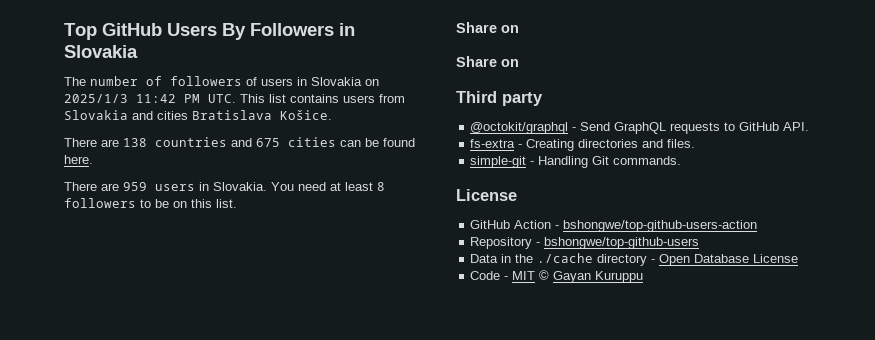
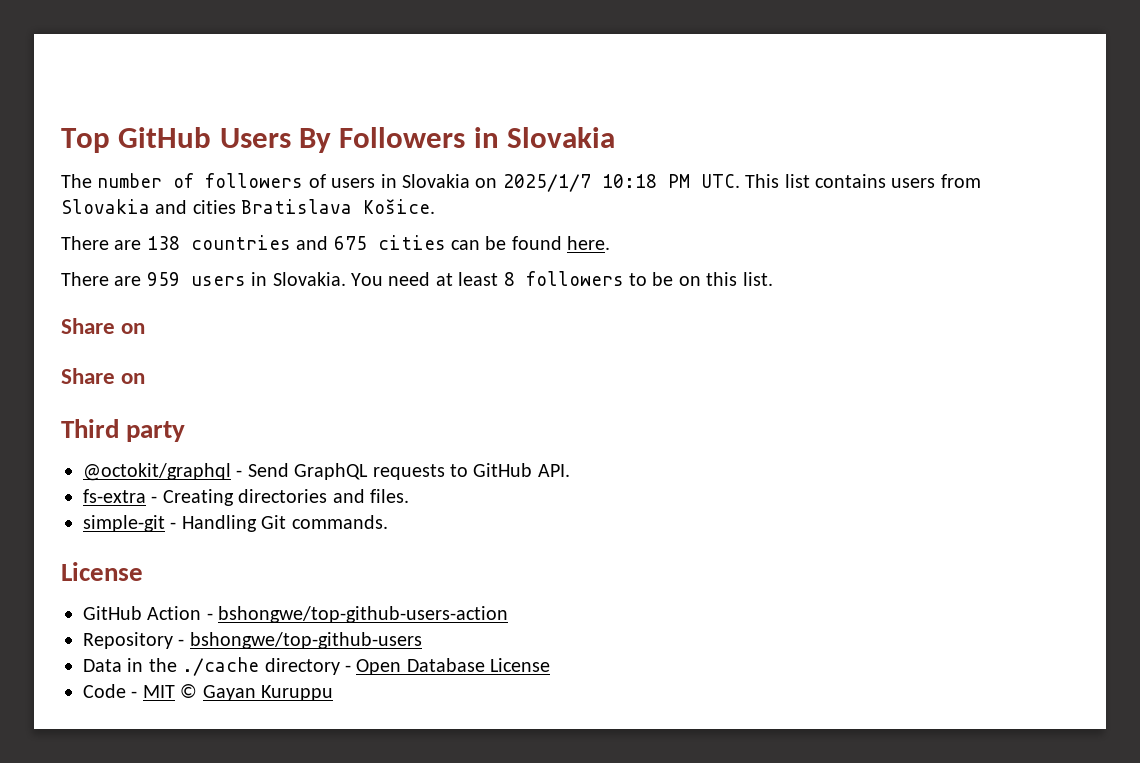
- The number of followers of users in Slovakia on 2025/1/3 11:42 PM UTC. This list contains users from Slovakia and cities Bratislava Košice.
+ The number of followers of users in Slovakia on 2025/1/7 10:18 PM UTC. This list contains users from Slovakia and cities Bratislava Košice.

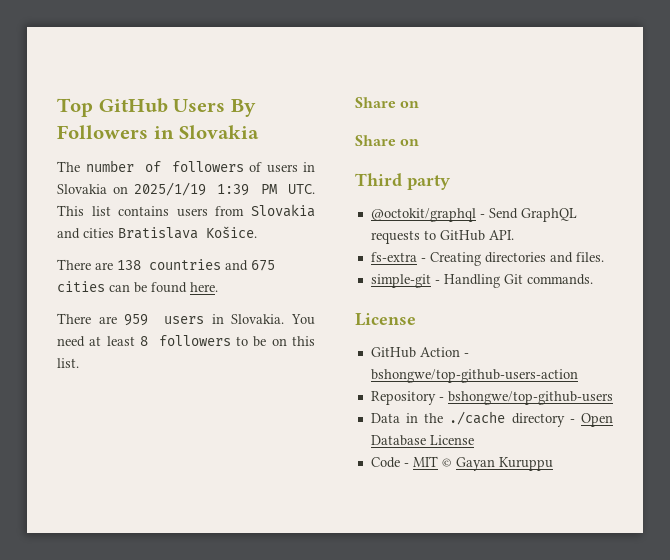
- The number of followers of users in Slovakia on 2025/1/7 10:18 PM UTC. This list contains users from Slovakia and cities Bratislava Košice.
+ The number of followers of users in Slovakia on 2025/1/19 1:39 PM UTC. This list contains users from Slovakia and cities Bratislava Košice.

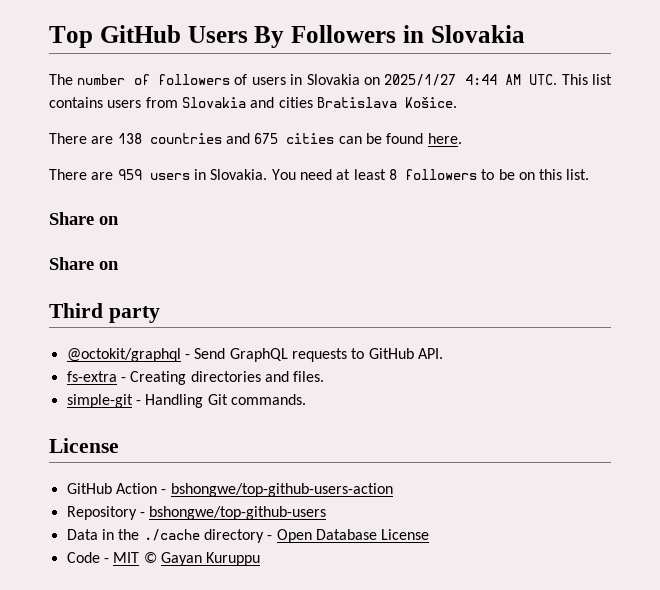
- The number of followers of users in Slovakia on 2025/1/19 1:39 PM UTC. This list contains users from Slovakia and cities Bratislava Košice.
+ The number of followers of users in Slovakia on 2025/1/27 4:44 AM UTC. This list contains users from Slovakia and cities Bratislava Košice.

